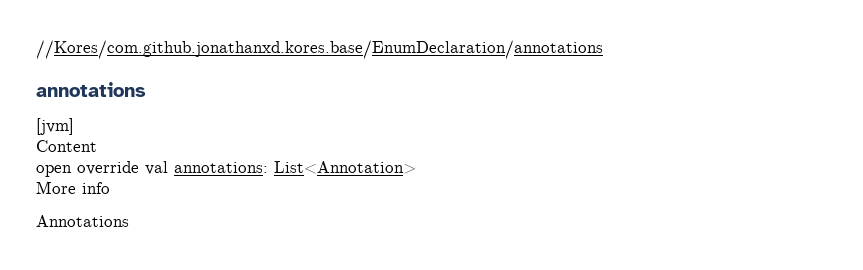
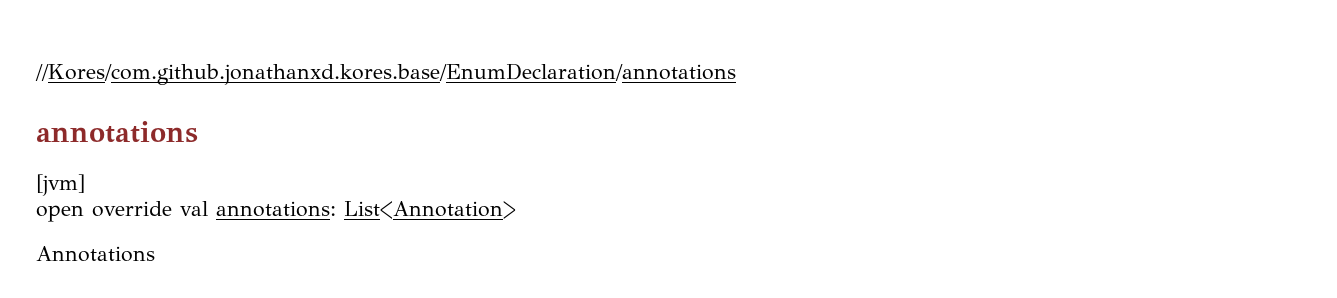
- Content
- More info

